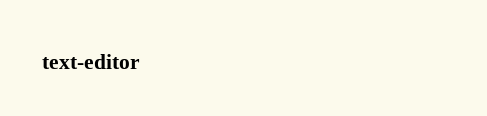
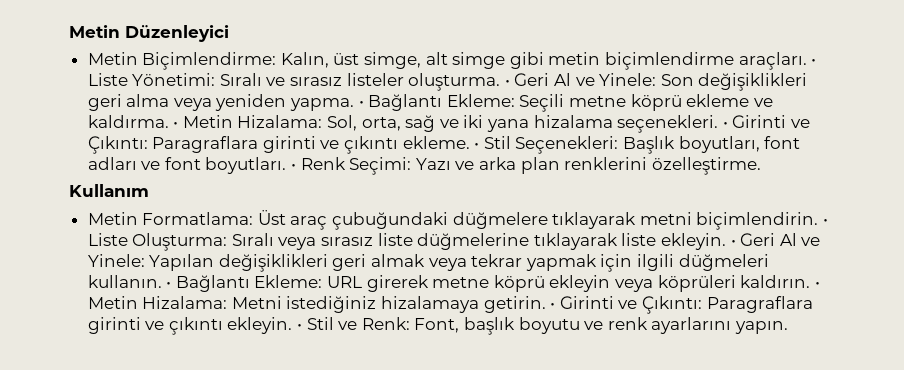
- text-editor
+ Metin Düzenleyici
+ Metin Biçimlendirme: Kalın, üst simge, alt simge gibi metin biçimlendirme araçları. • Liste Yönetimi: Sıralı ve sırasız listeler oluşturma. • Geri Al ve Yinele: Son değişiklikleri geri alma veya yeniden yapma. • Bağlantı Ekleme: Seçili metne köprü ekleme ve kaldırma. • Metin Hizalama: Sol, orta, sağ ve iki yana hizalama seçenekleri. • Girinti ve Çıkıntı: Paragraflara girinti ve çıkıntı ekleme. • Stil Seçenekleri: Başlık boyutları, font adları ve font boyutları. • Renk Seçimi: Yazı ve arka plan renklerini özelleştirme.
+ Kullanım
+ Metin Formatlama: Üst araç çubuğundaki düğmelere tıklayarak metni biçimlendirin. • Liste Oluşturma: Sıralı veya sırasız liste düğmelerine tıklayarak liste ekleyin. • Geri Al ve Yinele: Yapılan değişiklikleri geri almak veya tekrar yapmak için ilgili düğmeleri kullanın. • Bağlantı Ekleme: URL girerek metne köprü ekleyin veya köprüleri kaldırın. • Metin Hizalama: Metni istediğiniz hizalamaya getirin. • Girinti ve Çıkıntı: Paragraflara girinti ve çıkıntı ekleyin. • Stil ve Renk: Font, başlık boyutu ve renk ayarlarını yapın.

